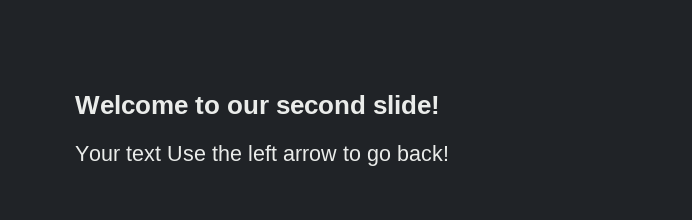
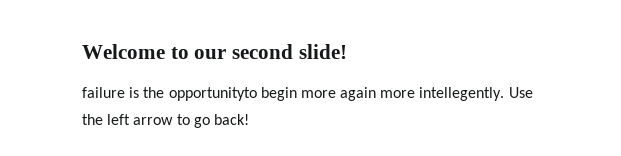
- Your text Use the left arrow to go back!
+ failure is the opportunityto begin more again more intellegently. Use the left arrow to go back!

